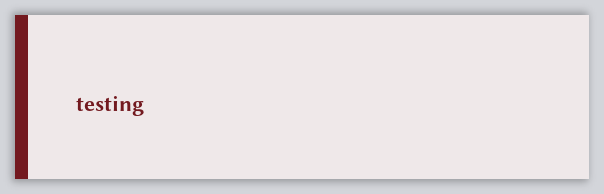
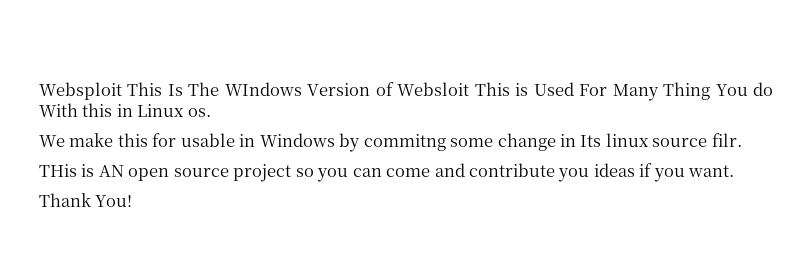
- testing
+ Websploit This Is The WIndows Version of Websloit This is Used For Many Thing You do With this in Linux os.
+ We make this for usable in Windows by commitng some change in Its linux source filr.
+ THis is AN open source project so you can come and contribute you ideas if you want.
+ Thank You!

